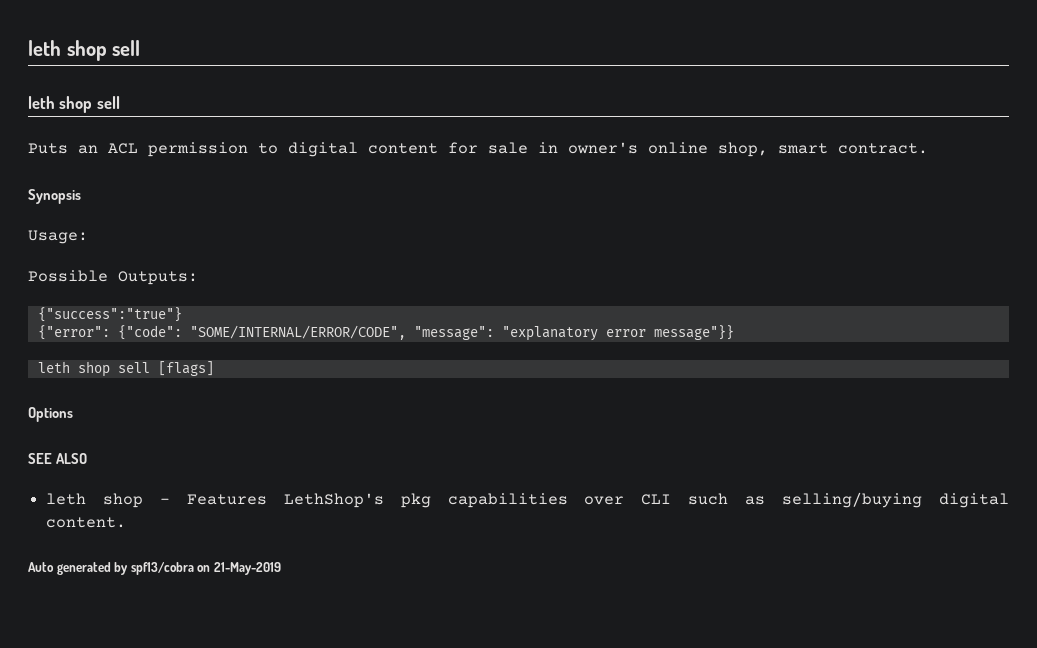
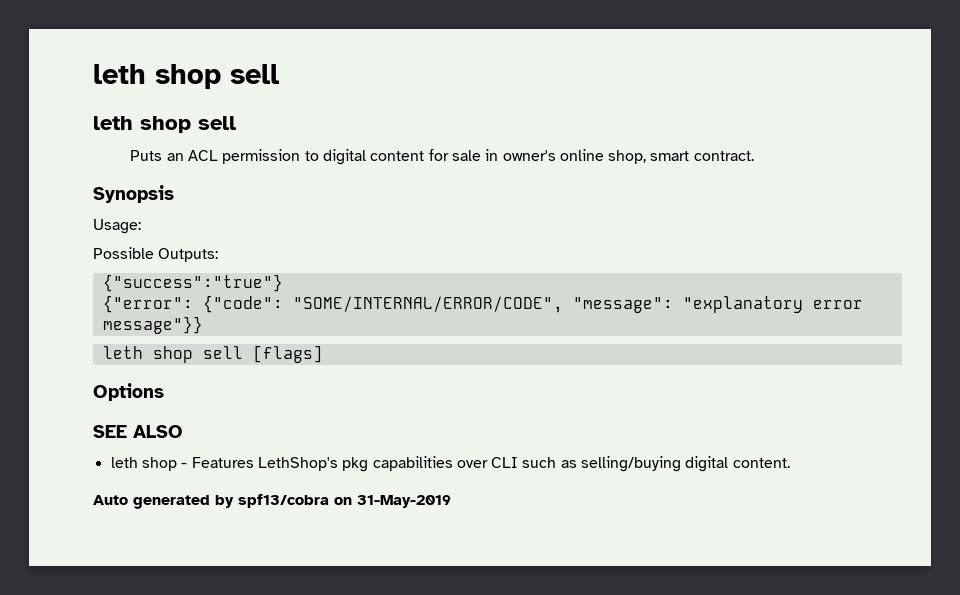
- Auto generated by spf13/cobra on 21-May-2019
+ Auto generated by spf13/cobra on 31-May-2019

